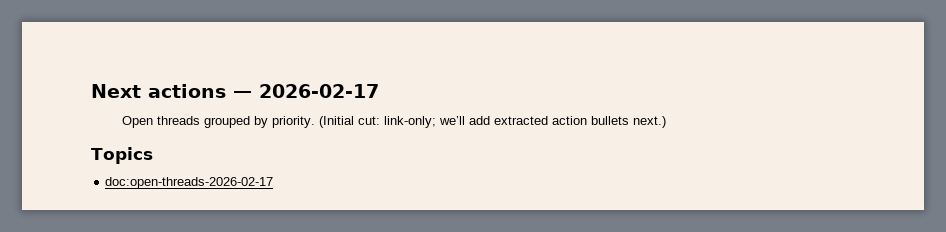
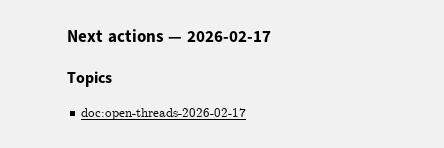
- Open threads grouped by priority. (Initial cut: link-only; we’ll add extracted action bullets next.)

